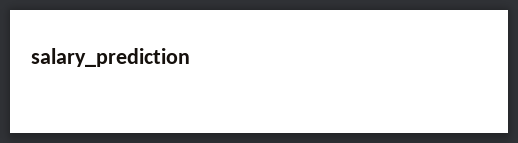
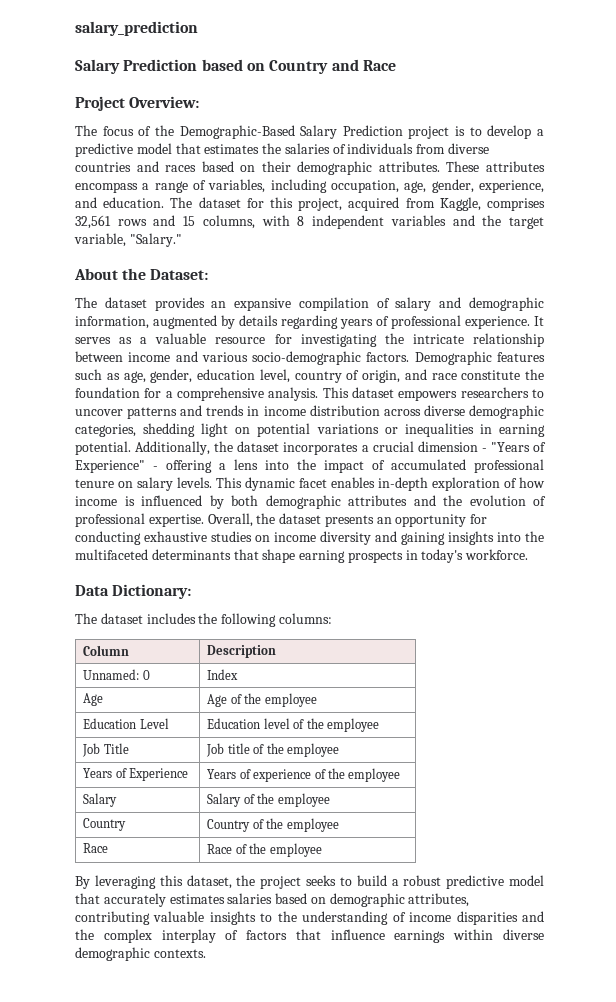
+ Salary Prediction based on Country and Race
+ Project Overview:
+ The focus of the Demographic-Based Salary Prediction project is to develop a predictive model that estimates the salaries of individuals from diverse countries and races based on their demographic attributes. These attributes encompass a range of variables, including occupation, age, gender, experience, and education. The dataset for this project, acquired from Kaggle, comprises 32,561 rows and 15 columns, with 8 independent variables and the target variable, "Salary."
+ About the Dataset:
+ The dataset provides an expansive compilation of salary and demographic information, augmented by details regarding years of professional experience. It serves as a valuable resource for investigating the intricate relationship between income and various socio-demographic factors. Demographic features such as age, gender, education level, country of origin, and race constitute the foundation for a comprehensive analysis. This dataset empowers researchers to uncover patterns and trends in income distribution across diverse demographic categories, shedding light on potential variations or inequalities in earning potential. Additionally, the dataset incorporates a crucial dimension - "Years of Experience" - offering a lens into the impact of accumulated professional tenure on salary levels. This dynamic facet enables in-depth exploration of how income is influenced by both demographic attributes and the evolution of professional expertise. Overall, the dataset presents an opportunity for conducting exhaustive studies on income diversity and gaining insights into the multifaceted determinants that shape earning prospects in today's workforce.
+ Data Dictionary:
+ The dataset includes the following columns:
+ Column | Description
+ Unnamed: 0 | Index
+ Age | Age of the employee
+ Education Level | Education level of the employee
+ Job Title | Job title of the employee
+ Years of Experience | Years of experience of the employee
+ Salary | Salary of the employee
+ Country | Country of the employee
+ Race | Race of the employee
+ By leveraging this dataset, the project seeks to build a robust predictive model that accurately estimates salaries based on demographic attributes, contributing valuable insights to the understanding of income disparities and the complex interplay of factors that influence earnings within diverse demographic contexts.

